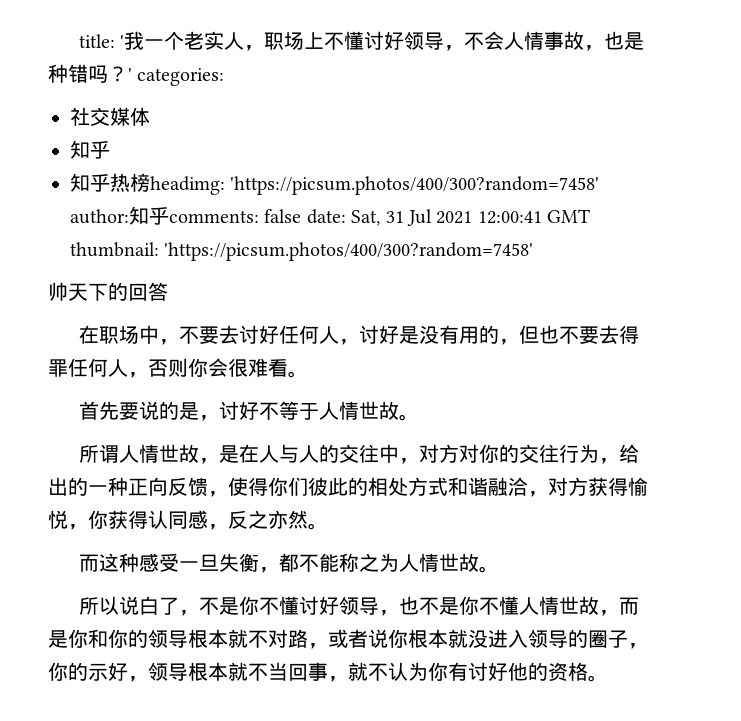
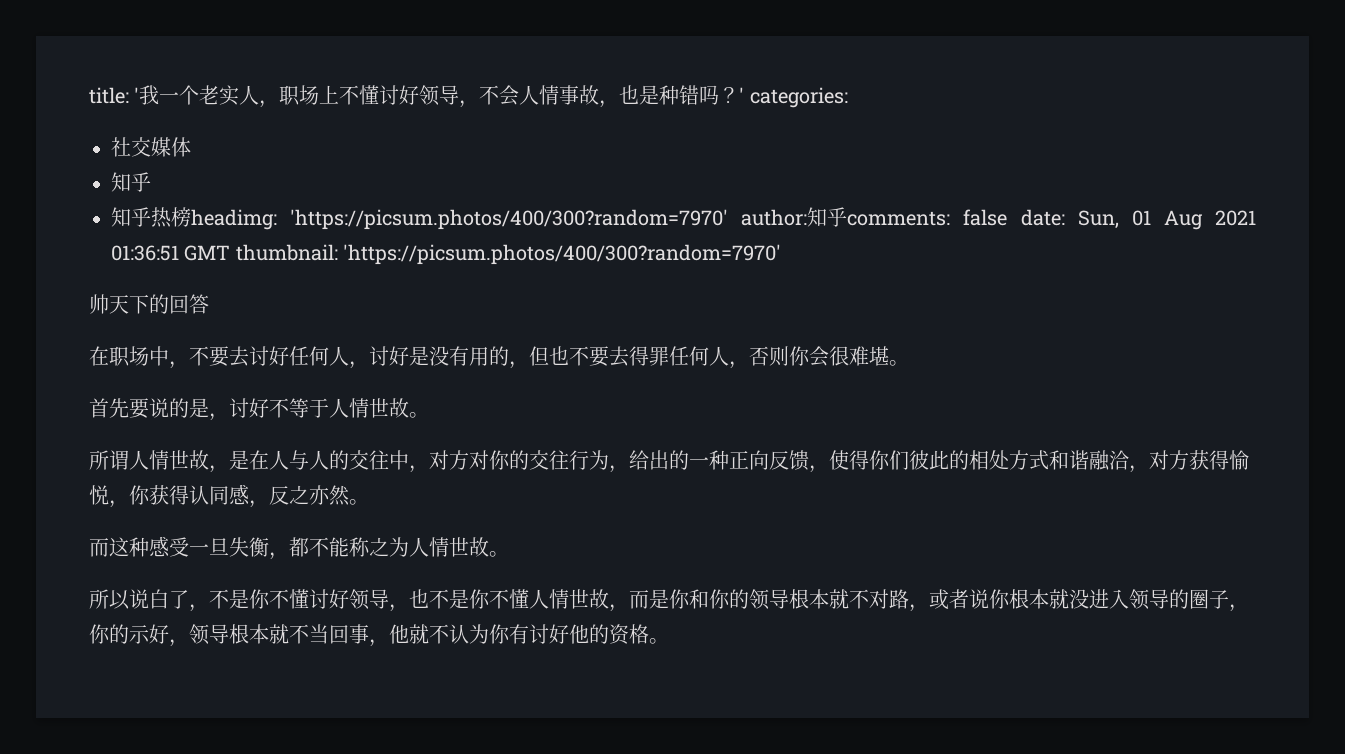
- 知乎热榜headimg: 'https://picsum.photos/400/300?random=7458' author:知乎comments: false date: Sat, 31 Jul 2021 12:00:41 GMT thumbnail: 'https://picsum.photos/400/300?random=7458'
+ 知乎热榜headimg: 'https://picsum.photos/400/300?random=7970' author:知乎comments: false date: Sun, 01 Aug 2021 01:36:51 GMT thumbnail: 'https://picsum.photos/400/300?random=7970'
- 在职场中，不要去讨好任何人，讨好是没有用的，但也不要去得罪任何人，否则你会很难看。
+ 在职场中，不要去讨好任何人，讨好是没有用的，但也不要去得罪任何人，否则你会很难堪。
- 所以说白了，不是你不懂讨好领导，也不是你不懂人情世故，而是你和你的领导根本就不对路，或者说你根本就没进入领导的圈子，你的示好，领导根本就不当回事，就不认为你有讨好他的资格。
+ 所以说白了，不是你不懂讨好领导，也不是你不懂人情世故，而是你和你的领导根本就不对路，或者说你根本就没进入领导的圈子，你的示好，领导根本就不当回事，他就不认为你有讨好他的资格。

